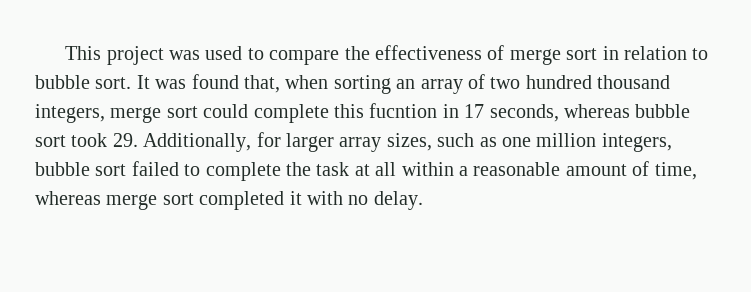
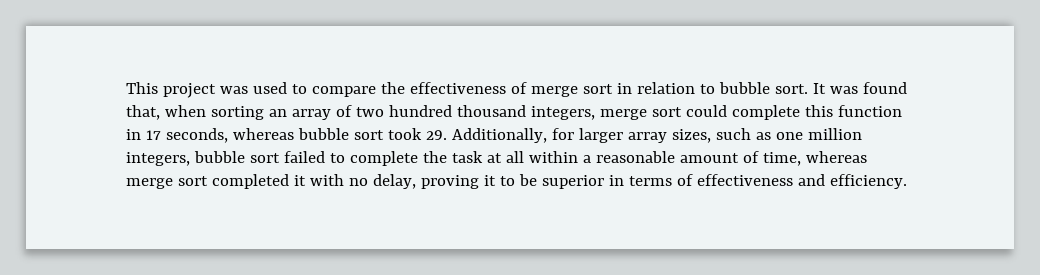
- It was found that, when sorting an array of two hundred thousand integers, merge sort could complete this fucntion in 17 seconds, whereas bubble sort took 29. Additionally, for larger array sizes, such as one million integers, bubble sort failed to complete the task at all within a reasonable amount of time, whereas merge sort completed it with no delay.
+ It was found that, when sorting an array of two hundred thousand integers, merge sort could complete this function in 17 seconds, whereas bubble sort took 29. Additionally, for larger array sizes, such as one million integers, bubble sort failed to complete the task at all within a reasonable amount of time, whereas merge sort completed it with no delay, proving it to be superior in terms of effectiveness and efficiency.

